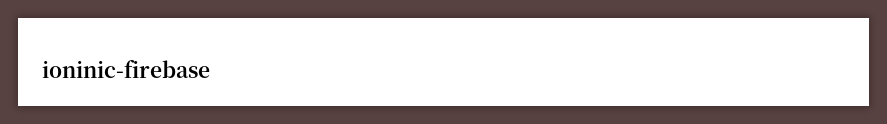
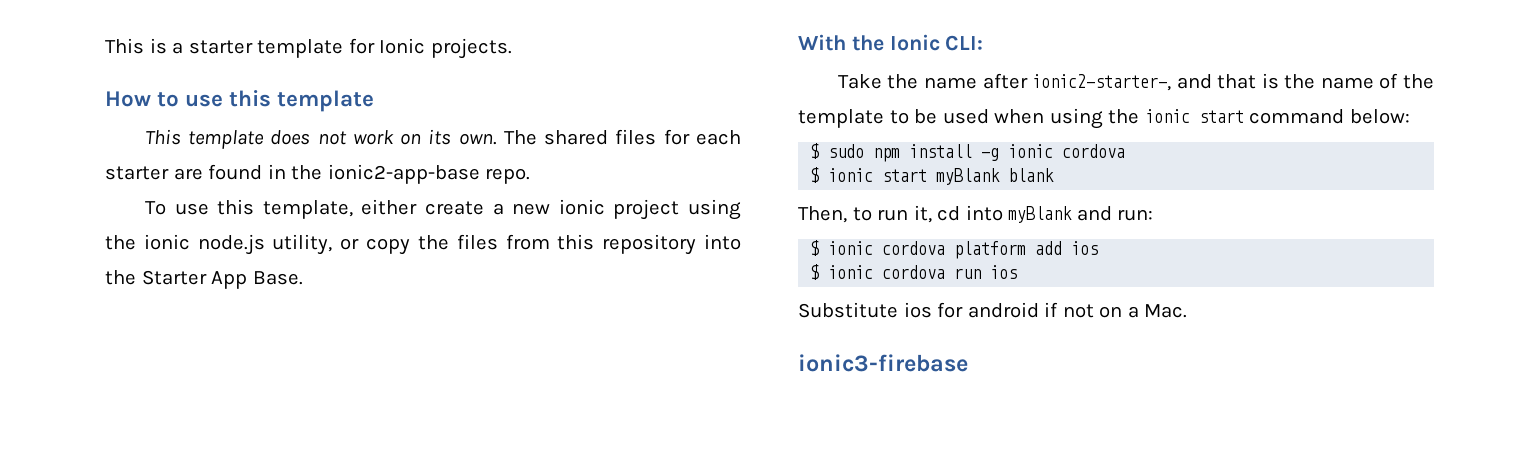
- ioninic-firebase
+ This is a starter template for Ionic projects.
+ How to use this template
+ This template does not work on its own. The shared files for each starter are found in the ionic2-app-base repo.
+ To use this template, either create a new ionic project using the ionic node.js utility, or copy the files from this repository into the Starter App Base.
+ With the Ionic CLI:
+ Take the name after ionic2-starter-, and that is the name of the template to be used when using the ionic start command below:
+ $ sudo npm install -g ionic cordova
+ $ ionic start myBlank blank
+ Then, to run it, cd into myBlank and run:
+ $ ionic cordova platform add ios
+ $ ionic cordova run ios
+ Substitute ios for android if not on a Mac.
+ ionic3-firebase

